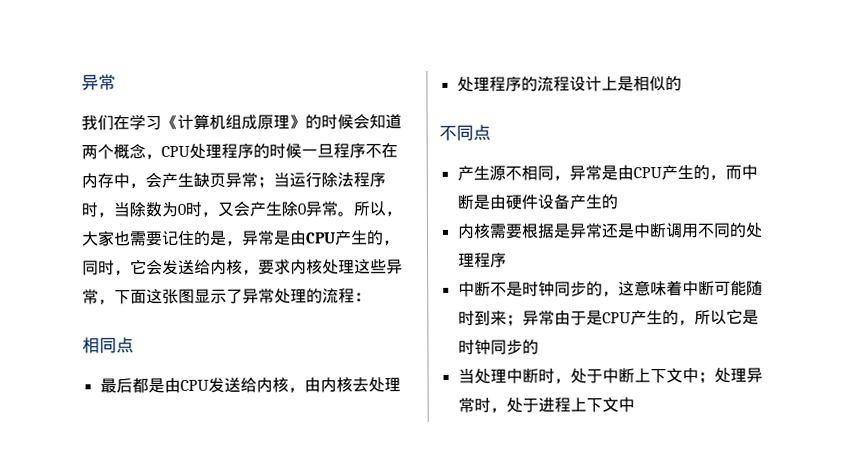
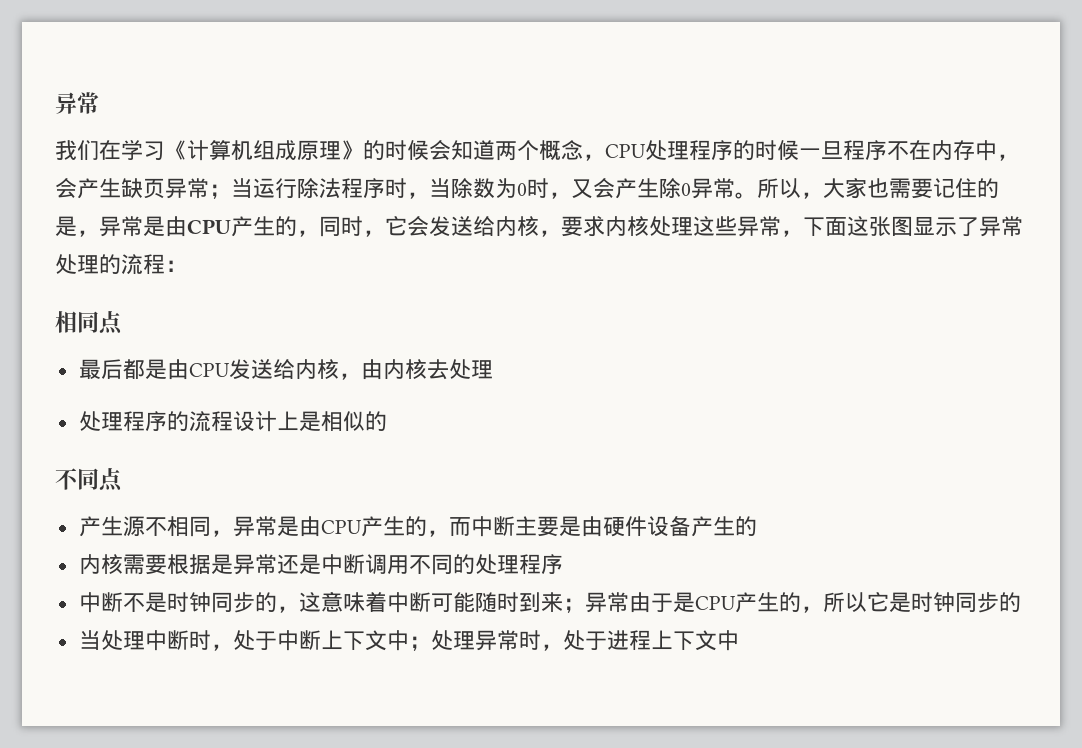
- 产生源不相同，异常是由CPU产生的，而中断是由硬件设备产生的
+ 产生源不相同，异常是由CPU产生的，而中断主要是由硬件设备产生的

